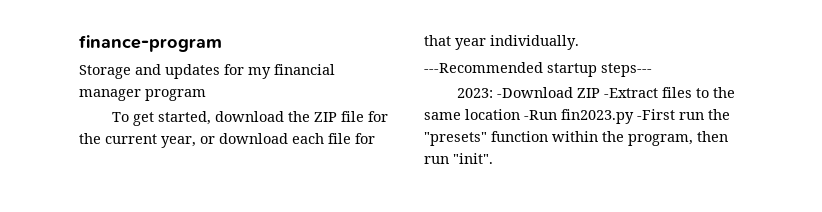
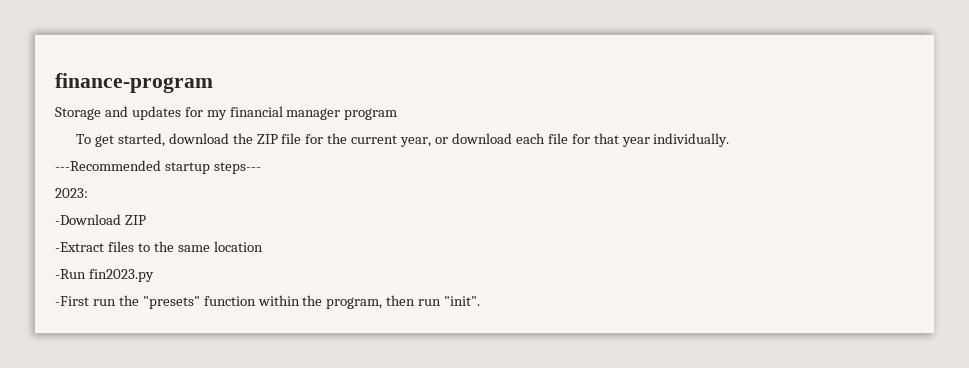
- 2023: -Download ZIP -Extract files to the same location -Run fin2023.py -First run the "presets" function within the program, then run "init".
+ 2023:
+ -Download ZIP
+ -Extract files to the same location
+ -Run fin2023.py
+ -First run the "presets" function within the program, then run "init".

